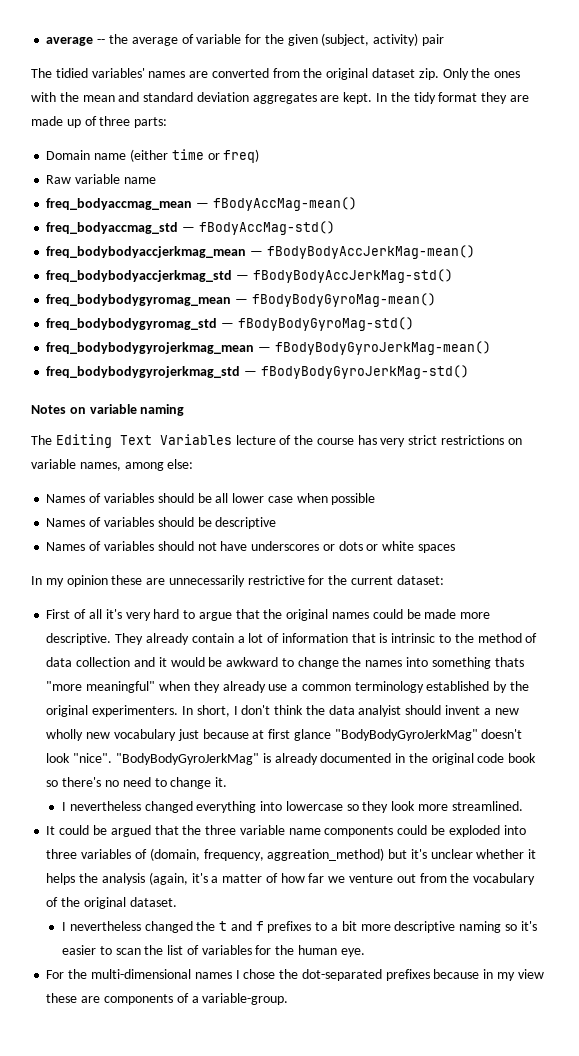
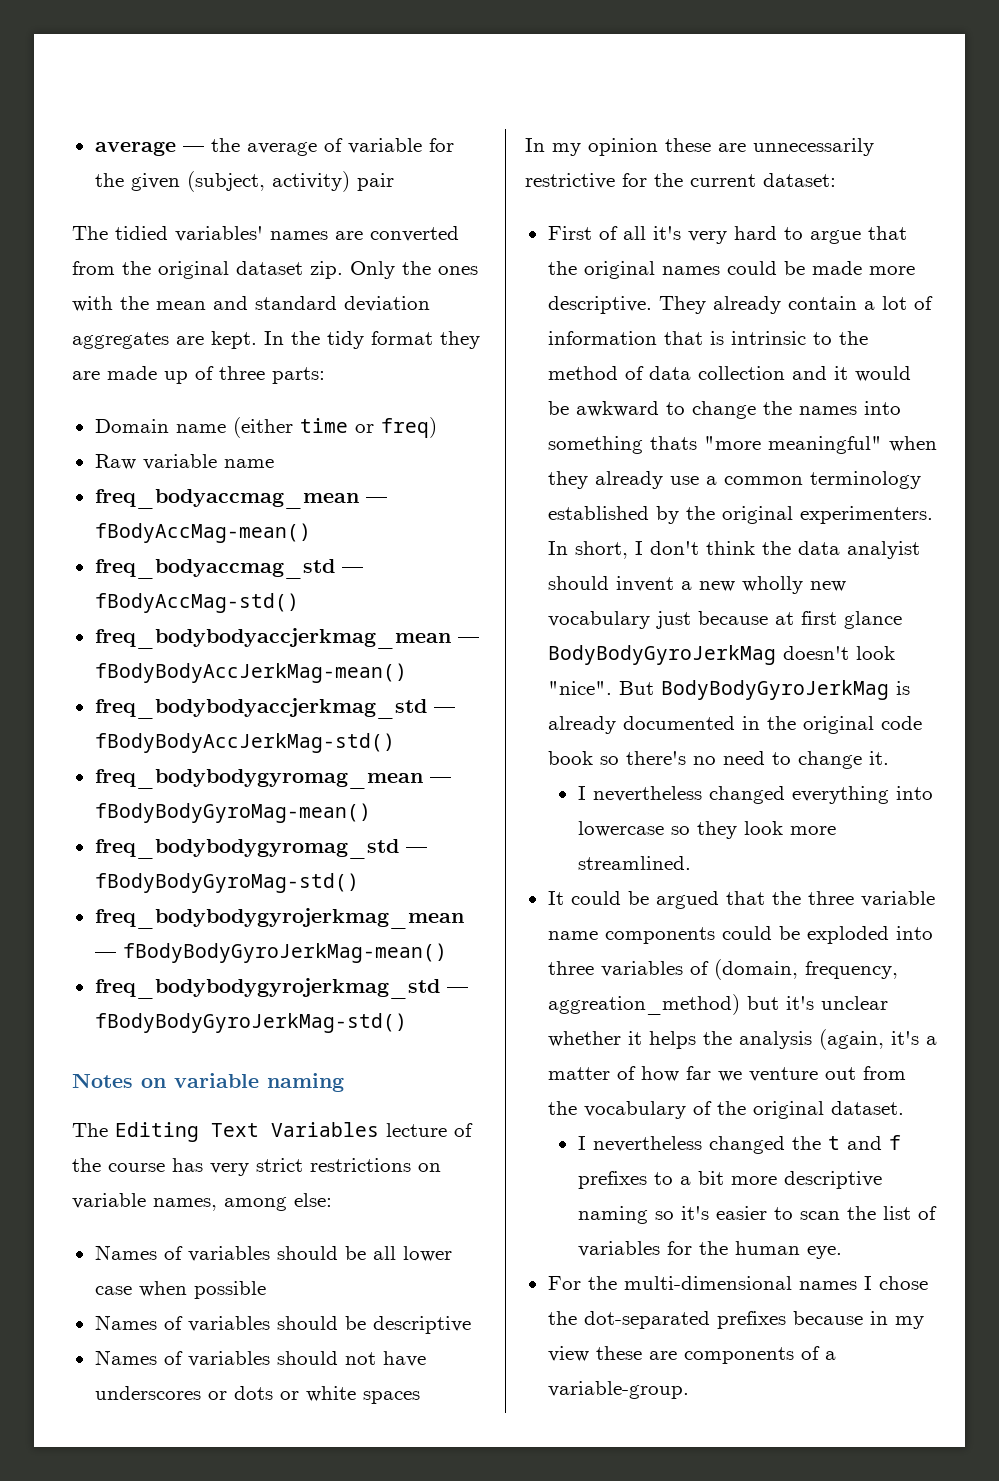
- average -- the average of variable for the given (subject, activity) pair
+ average — the average of variable for the given (subject, activity) pair
- In short, I don't think the data analyist should invent a new wholly new vocabulary just because at first glance "BodyBodyGyroJerkMag" doesn't look "nice".
+ In short, I don't think the data analyist should invent a new wholly new vocabulary just because at first glance BodyBodyGyroJerkMag doesn't look "nice".
- "BodyBodyGyroJerkMag" is already documented in the original code book so there's no need to change it.
+ But BodyBodyGyroJerkMag is already documented in the original code book so there's no need to change it.

